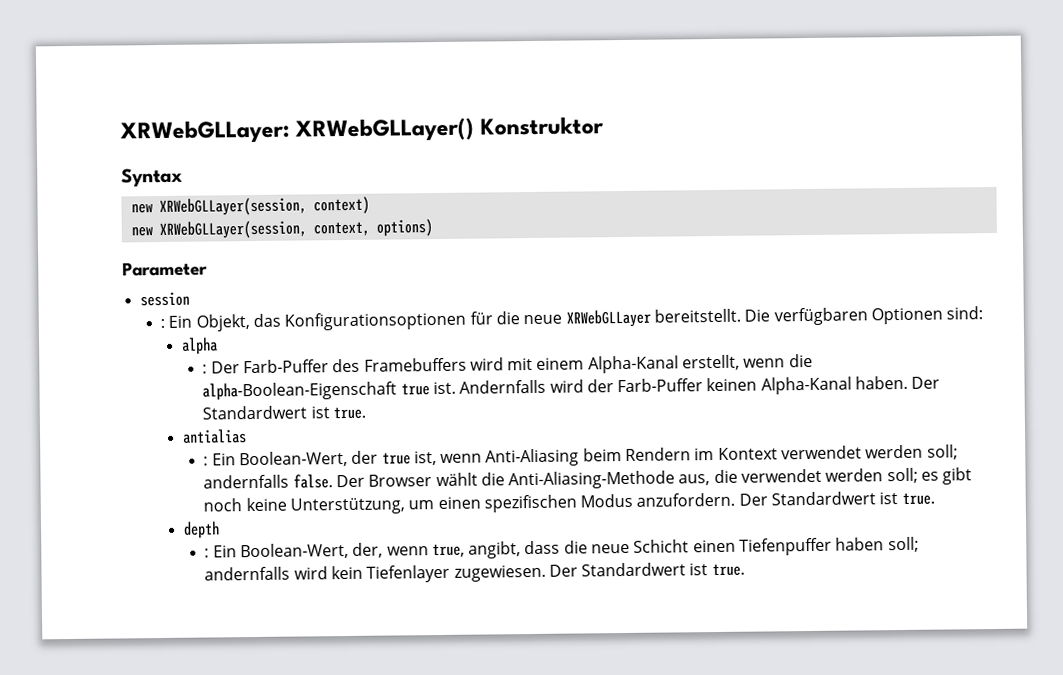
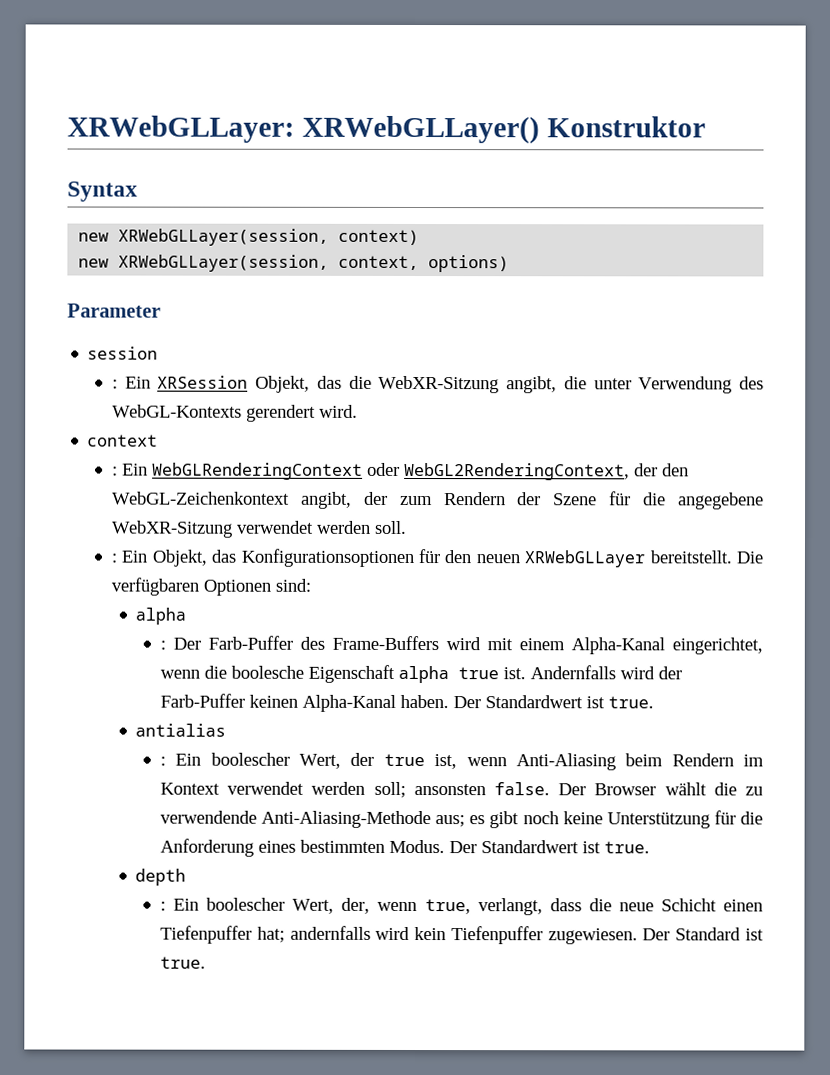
+ : Ein XRSession Objekt, das die WebXR-Sitzung angibt, die unter Verwendung des WebGL-Kontexts gerendert wird.
+ context
+ : Ein WebGLRenderingContext oder WebGL2RenderingContext, der den WebGL-Zeichenkontext angibt, der zum Rendern der Szene für die angegebene WebXR-Sitzung verwendet werden soll.
- : Ein Objekt, das Konfigurationsoptionen für die neue XRWebGLLayer bereitstellt.
+ : Ein Objekt, das Konfigurationsoptionen für den neuen XRWebGLLayer bereitstellt.
- : Der Farb-Puffer des Framebuffers wird mit einem Alpha-Kanal erstellt, wenn die alpha-Boolean-Eigenschaft true ist.
+ : Der Farb-Puffer des Frame-Buffers wird mit einem Alpha-Kanal eingerichtet, wenn die boolesche Eigenschaft alpha true ist.
- : Ein Boolean-Wert, der true ist, wenn Anti-Aliasing beim Rendern im Kontext verwendet werden soll; andernfalls false.
+ : Ein boolescher Wert, der true ist, wenn Anti-Aliasing beim Rendern im Kontext verwendet werden soll; ansonsten false.
- Der Browser wählt die Anti-Aliasing-Methode aus, die verwendet werden soll; es gibt noch keine Unterstützung, um einen spezifischen Modus anzufordern.
+ Der Browser wählt die zu verwendende Anti-Aliasing-Methode aus; es gibt noch keine Unterstützung für die Anforderung eines bestimmten Modus.
- : Ein Boolean-Wert, der, wenn true, angibt, dass die neue Schicht einen Tiefenpuffer haben soll; andernfalls wird kein Tiefenlayer zugewiesen. Der Standardwert ist true.
+ : Ein boolescher Wert, der, wenn true, verlangt, dass die neue Schicht einen Tiefenpuffer hat; andernfalls wird kein Tiefenpuffer zugewiesen. Der Standard ist true.

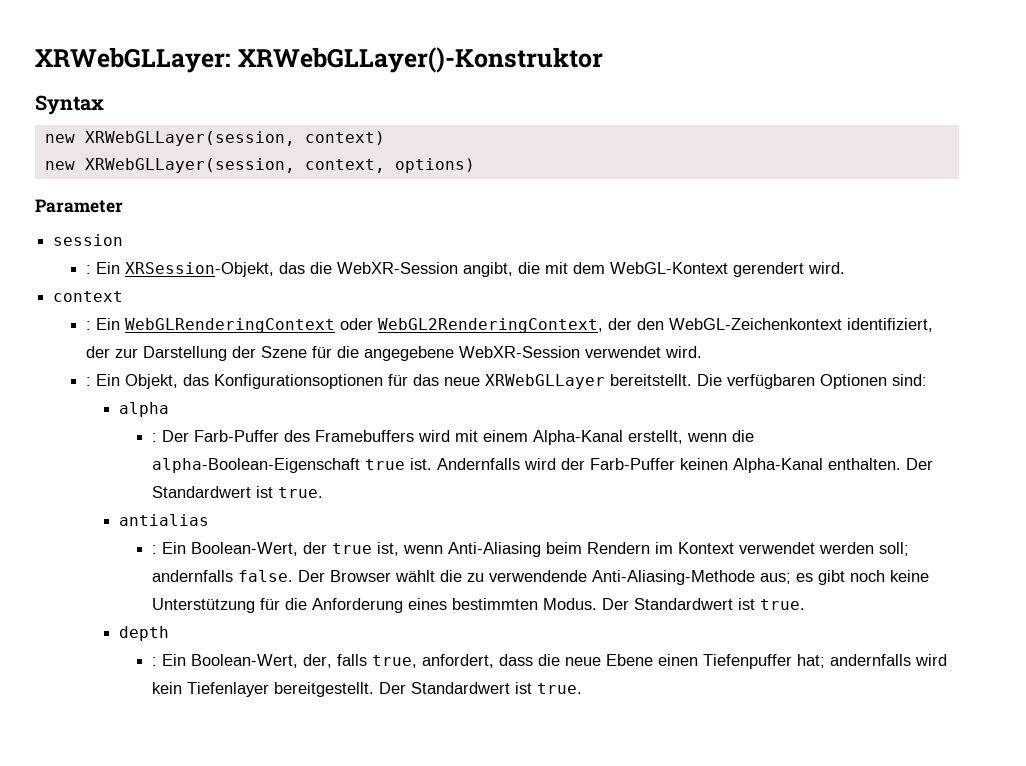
- XRWebGLLayer: XRWebGLLayer() Konstruktor
+ XRWebGLLayer: XRWebGLLayer()-Konstruktor
- : Ein XRSession Objekt, das die WebXR-Sitzung angibt, die unter Verwendung des WebGL-Kontexts gerendert wird.
+ : Ein XRSession-Objekt, das die WebXR-Session angibt, die mit dem WebGL-Kontext gerendert wird.
- : Ein WebGLRenderingContext oder WebGL2RenderingContext, der den WebGL-Zeichenkontext angibt, der zum Rendern der Szene für die angegebene WebXR-Sitzung verwendet werden soll.
+ : Ein WebGLRenderingContext oder WebGL2RenderingContext, der den WebGL-Zeichenkontext identifiziert, der zur Darstellung der Szene für die angegebene WebXR-Session verwendet wird.
- : Ein Objekt, das Konfigurationsoptionen für den neuen XRWebGLLayer bereitstellt.
+ : Ein Objekt, das Konfigurationsoptionen für das neue XRWebGLLayer bereitstellt.
- : Der Farb-Puffer des Frame-Buffers wird mit einem Alpha-Kanal eingerichtet, wenn die boolesche Eigenschaft alpha true ist.
+ : Der Farb-Puffer des Framebuffers wird mit einem Alpha-Kanal erstellt, wenn die alpha-Boolean-Eigenschaft true ist.
- Andernfalls wird der Farb-Puffer keinen Alpha-Kanal haben.
+ Andernfalls wird der Farb-Puffer keinen Alpha-Kanal enthalten.
- : Ein boolescher Wert, der true ist, wenn Anti-Aliasing beim Rendern im Kontext verwendet werden soll; ansonsten false.
+ : Ein Boolean-Wert, der true ist, wenn Anti-Aliasing beim Rendern im Kontext verwendet werden soll; andernfalls false.
- : Ein boolescher Wert, der, wenn true, verlangt, dass die neue Schicht einen Tiefenpuffer hat; andernfalls wird kein Tiefenpuffer zugewiesen. Der Standard ist true.
+ : Ein Boolean-Wert, der, falls true, anfordert, dass die neue Ebene einen Tiefenpuffer hat; andernfalls wird kein Tiefenlayer bereitgestellt. Der Standardwert ist true.

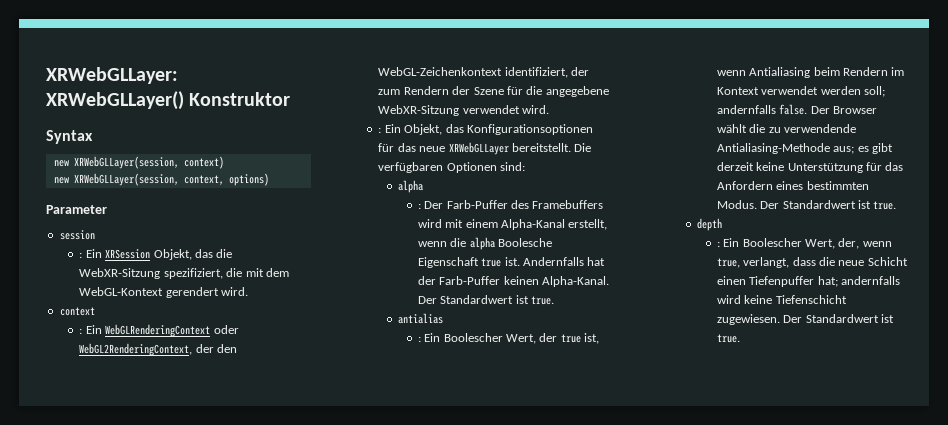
- XRWebGLLayer: XRWebGLLayer()-Konstruktor
+ XRWebGLLayer: XRWebGLLayer() Konstruktor
- : Ein XRSession-Objekt, das die WebXR-Session angibt, die mit dem WebGL-Kontext gerendert wird.
+ : Ein XRSession Objekt, das die WebXR-Sitzung spezifiziert, die mit dem WebGL-Kontext gerendert wird.
- : Ein WebGLRenderingContext oder WebGL2RenderingContext, der den WebGL-Zeichenkontext identifiziert, der zur Darstellung der Szene für die angegebene WebXR-Session verwendet wird.
+ : Ein WebGLRenderingContext oder WebGL2RenderingContext, der den WebGL-Zeichenkontext identifiziert, der zum Rendern der Szene für die angegebene WebXR-Sitzung verwendet wird.
- : Der Farb-Puffer des Framebuffers wird mit einem Alpha-Kanal erstellt, wenn die alpha-Boolean-Eigenschaft true ist.
+ : Der Farb-Puffer des Framebuffers wird mit einem Alpha-Kanal erstellt, wenn die alpha Boolesche Eigenschaft true ist.
- Andernfalls wird der Farb-Puffer keinen Alpha-Kanal enthalten.
+ Andernfalls hat der Farb-Puffer keinen Alpha-Kanal.
- : Ein Boolean-Wert, der true ist, wenn Anti-Aliasing beim Rendern im Kontext verwendet werden soll; andernfalls false.
+ : Ein Boolescher Wert, der true ist, wenn Antialiasing beim Rendern im Kontext verwendet werden soll; andernfalls false.
- Der Browser wählt die zu verwendende Anti-Aliasing-Methode aus; es gibt noch keine Unterstützung für die Anforderung eines bestimmten Modus.
+ Der Browser wählt die zu verwendende Antialiasing-Methode aus; es gibt derzeit keine Unterstützung für das Anfordern eines bestimmten Modus.
- : Ein Boolean-Wert, der, falls true, anfordert, dass die neue Ebene einen Tiefenpuffer hat; andernfalls wird kein Tiefenlayer bereitgestellt.
+ : Ein Boolescher Wert, der, wenn true, verlangt, dass die neue Schicht einen Tiefenpuffer hat; andernfalls wird keine Tiefenschicht zugewiesen.

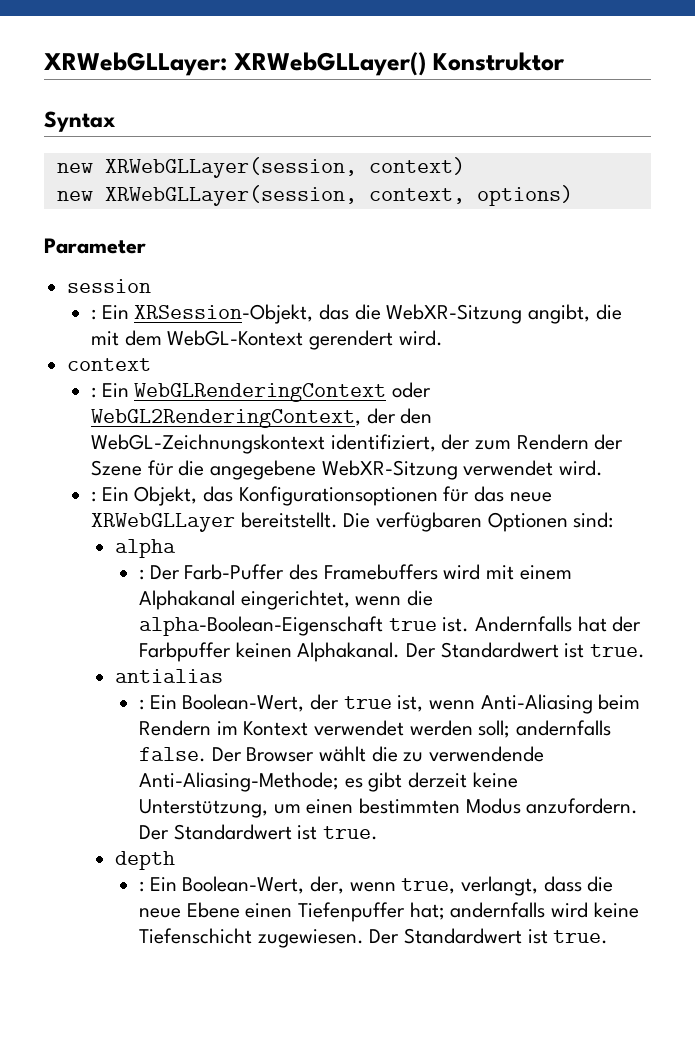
- : Ein XRSession Objekt, das die WebXR-Sitzung spezifiziert, die mit dem WebGL-Kontext gerendert wird.
+ : Ein XRSession-Objekt, das die WebXR-Sitzung angibt, die mit dem WebGL-Kontext gerendert wird.
- : Ein WebGLRenderingContext oder WebGL2RenderingContext, der den WebGL-Zeichenkontext identifiziert, der zum Rendern der Szene für die angegebene WebXR-Sitzung verwendet wird.
+ : Ein WebGLRenderingContext oder WebGL2RenderingContext, der den WebGL-Zeichnungskontext identifiziert, der zum Rendern der Szene für die angegebene WebXR-Sitzung verwendet wird.
- : Der Farb-Puffer des Framebuffers wird mit einem Alpha-Kanal erstellt, wenn die alpha Boolesche Eigenschaft true ist.
+ : Der Farb-Puffer des Framebuffers wird mit einem Alphakanal eingerichtet, wenn die alpha-Boolean-Eigenschaft true ist.
- Andernfalls hat der Farb-Puffer keinen Alpha-Kanal.
+ Andernfalls hat der Farbpuffer keinen Alphakanal.
- : Ein Boolescher Wert, der true ist, wenn Antialiasing beim Rendern im Kontext verwendet werden soll; andernfalls false.
+ : Ein Boolean-Wert, der true ist, wenn Anti-Aliasing beim Rendern im Kontext verwendet werden soll; andernfalls false.
- Der Browser wählt die zu verwendende Antialiasing-Methode aus; es gibt derzeit keine Unterstützung für das Anfordern eines bestimmten Modus.
+ Der Browser wählt die zu verwendende Anti-Aliasing-Methode; es gibt derzeit keine Unterstützung, um einen bestimmten Modus anzufordern.
- : Ein Boolescher Wert, der, wenn true, verlangt, dass die neue Schicht einen Tiefenpuffer hat; andernfalls wird keine Tiefenschicht zugewiesen.
+ : Ein Boolean-Wert, der, wenn true, verlangt, dass die neue Ebene einen Tiefenpuffer hat; andernfalls wird keine Tiefenschicht zugewiesen.

